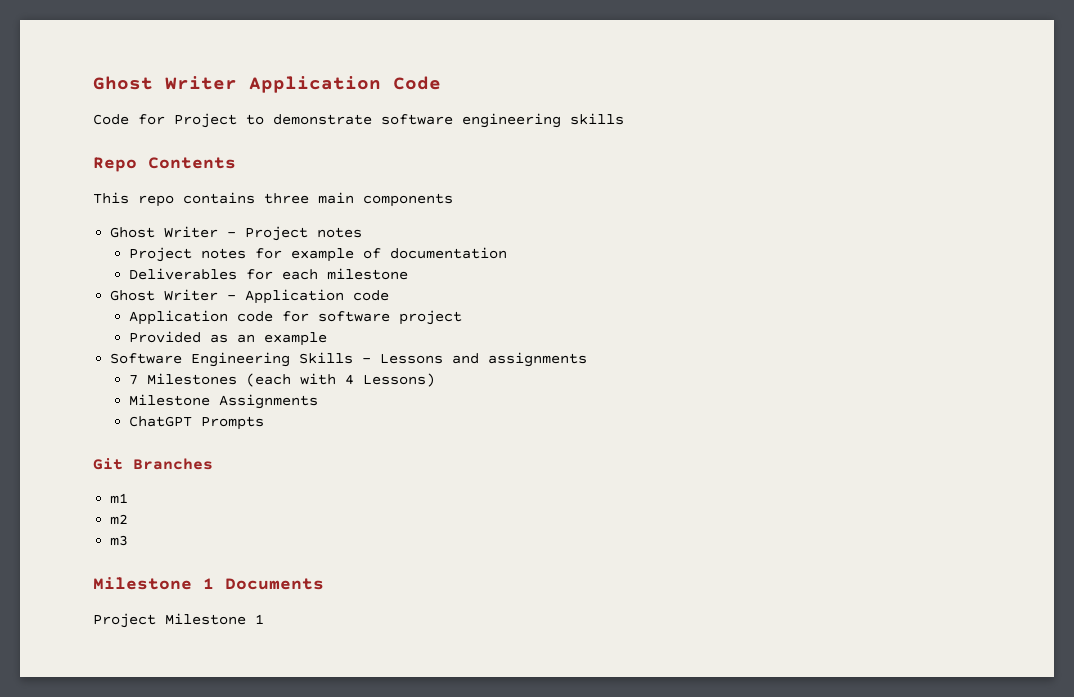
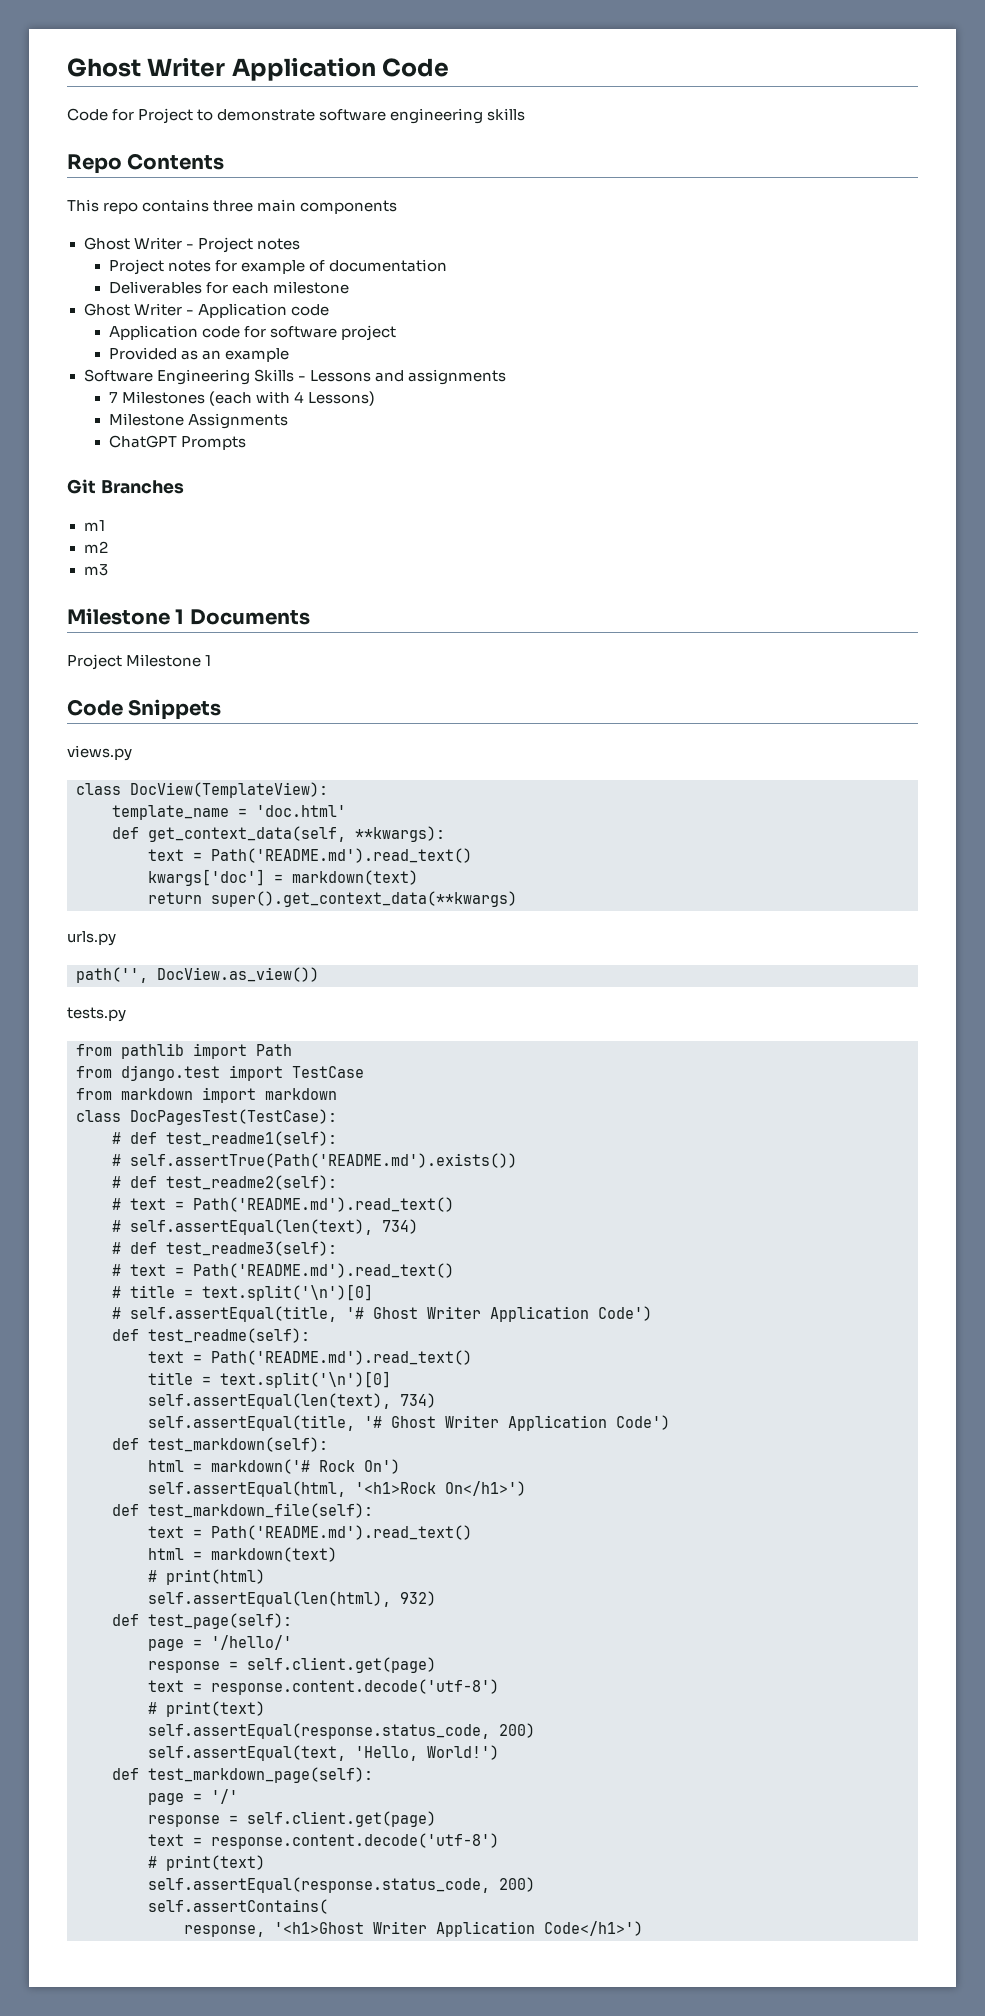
+ Code Snippets
+ views.py
+ class DocView(TemplateView):
+ template_name = 'doc.html'
+ def get_context_data(self, **kwargs):
+ text = Path('README.md').read_text()
+ kwargs['doc'] = markdown(text)
+ return super().get_context_data(**kwargs)
+ urls.py
+ path('', DocView.as_view())
+ tests.py
+ from pathlib import Path
+ from django.test import TestCase
+ from markdown import markdown
+ class DocPagesTest(TestCase):
+ # def test_readme1(self):
+ # self.assertTrue(Path('README.md').exists())
+ # def test_readme2(self):
+ # text = Path('README.md').read_text()
+ # self.assertEqual(len(text), 734)
+ # def test_readme3(self):
+ # text = Path('README.md').read_text()
+ # title = text.split('\n')[0]
+ # self.assertEqual(title, '# Ghost Writer Application Code')
+ def test_readme(self):
+ text = Path('README.md').read_text()
+ title = text.split('\n')[0]
+ self.assertEqual(len(text), 734)
+ self.assertEqual(title, '# Ghost Writer Application Code')
+ def test_markdown(self):
+ html = markdown('# Rock On')
+ self.assertEqual(html, '<h1>Rock On</h1>')
+ def test_markdown_file(self):
+ text = Path('README.md').read_text()
+ html = markdown(text)
+ # print(html)
+ self.assertEqual(len(html), 932)
+ def test_page(self):
+ page = '/hello/'
+ response = self.client.get(page)
+ text = response.content.decode('utf-8')
+ # print(text)
+ self.assertEqual(response.status_code, 200)
+ self.assertEqual(text, 'Hello, World!')
+ def test_markdown_page(self):
+ page = '/'
+ response = self.client.get(page)
+ text = response.content.decode('utf-8')
+ # print(text)
+ self.assertEqual(response.status_code, 200)
+ self.assertContains(
+ response, '<h1>Ghost Writer Application Code</h1>')

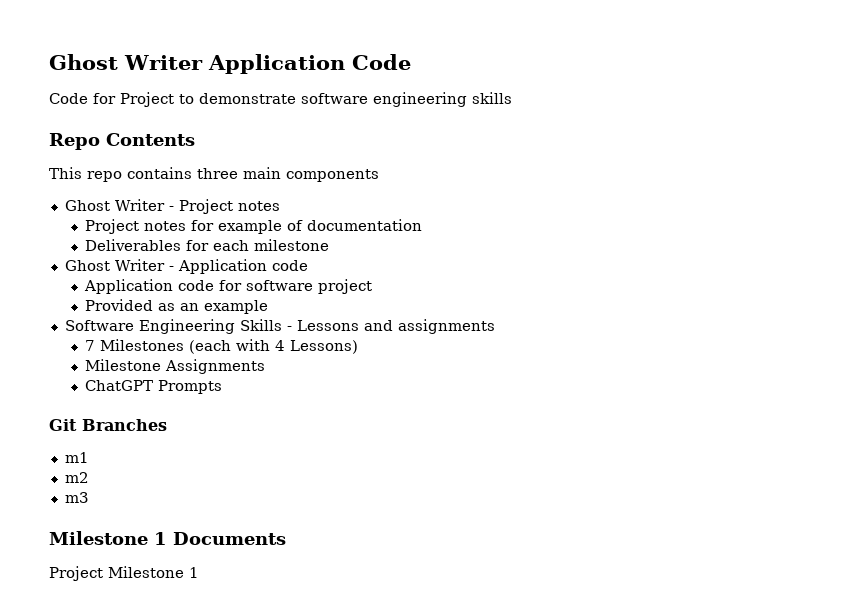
- Code Snippets
- views.py
- class DocView(TemplateView):
- template_name = 'doc.html'
- def get_context_data(self, **kwargs):
- text = Path('README.md').read_text()
- kwargs['doc'] = markdown(text)
- return super().get_context_data(**kwargs)
- urls.py
- path('', DocView.as_view())
- tests.py
- from pathlib import Path
- from django.test import TestCase
- from markdown import markdown
- class DocPagesTest(TestCase):
- # def test_readme1(self):
- # self.assertTrue(Path('README.md').exists())
- # def test_readme2(self):
- # text = Path('README.md').read_text()
- # self.assertEqual(len(text), 734)
- # def test_readme3(self):
- # text = Path('README.md').read_text()
- # title = text.split('\n')[0]
- # self.assertEqual(title, '# Ghost Writer Application Code')
- def test_readme(self):
- text = Path('README.md').read_text()
- title = text.split('\n')[0]
- self.assertEqual(len(text), 734)
- self.assertEqual(title, '# Ghost Writer Application Code')
- def test_markdown(self):
- html = markdown('# Rock On')
- self.assertEqual(html, '<h1>Rock On</h1>')
- def test_markdown_file(self):
- text = Path('README.md').read_text()
- html = markdown(text)
- # print(html)
- self.assertEqual(len(html), 932)
- def test_page(self):
- page = '/hello/'
- response = self.client.get(page)
- text = response.content.decode('utf-8')
- # print(text)
- self.assertEqual(response.status_code, 200)
- self.assertEqual(text, 'Hello, World!')
- def test_markdown_page(self):
- page = '/'
- response = self.client.get(page)
- text = response.content.decode('utf-8')
- # print(text)
- self.assertEqual(response.status_code, 200)
- self.assertContains(
- response, '<h1>Ghost Writer Application Code</h1>')

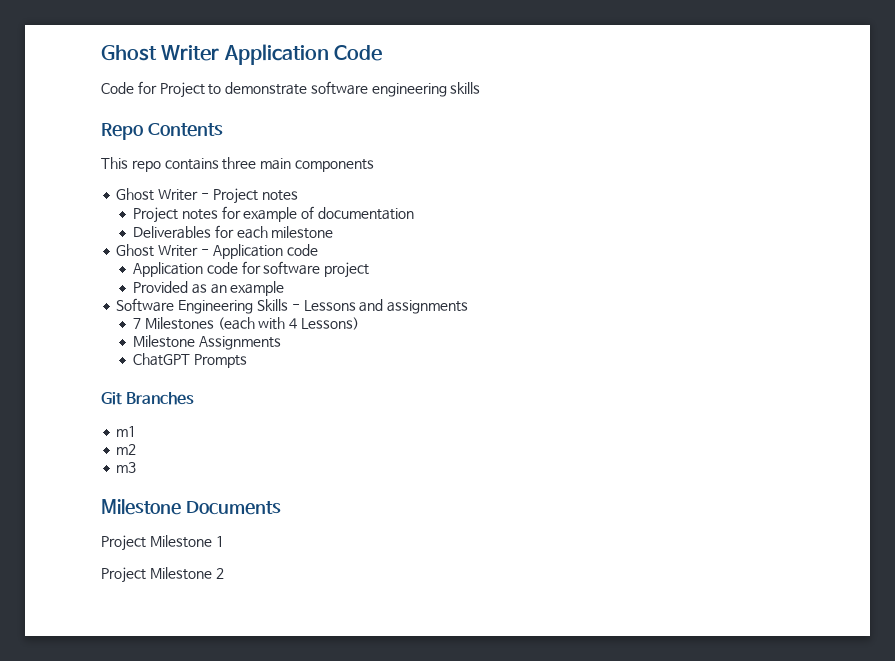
- Milestone 1 Documents
+ Milestone Documents
+ Project Milestone 2

